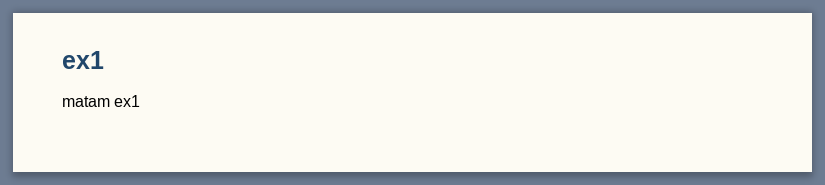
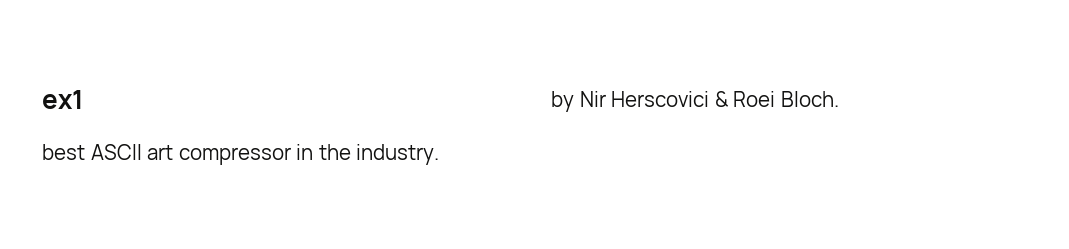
- matam ex1
+ best ASCII art compressor in the industry.
+ by Nir Herscovici & Roei Bloch.

